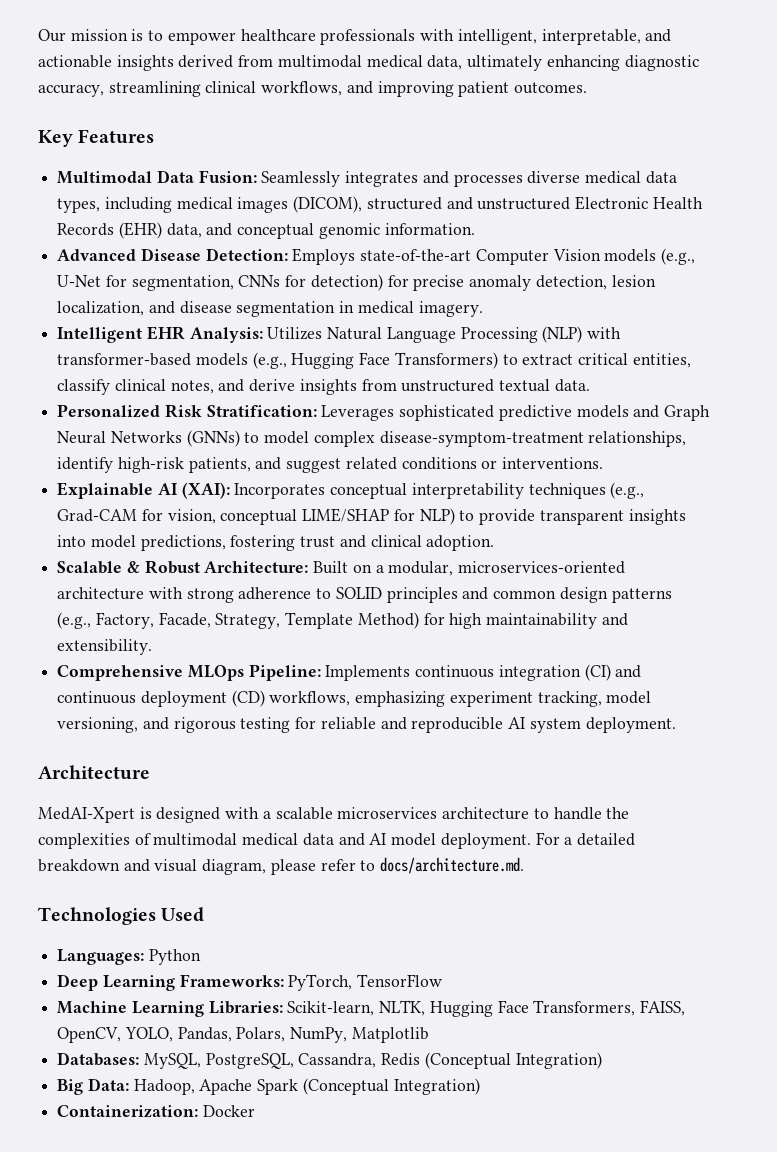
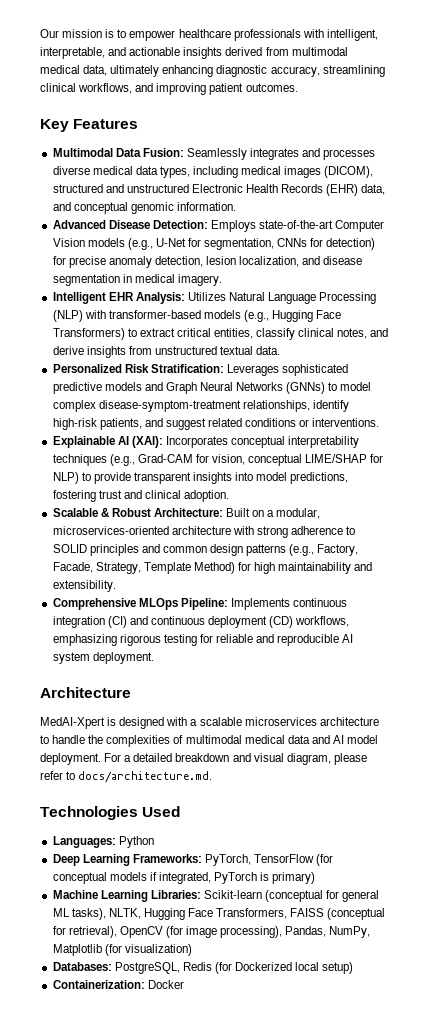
- Comprehensive MLOps Pipeline: Implements continuous integration (CI) and continuous deployment (CD) workflows, emphasizing experiment tracking, model versioning, and rigorous testing for reliable and reproducible AI system deployment.
+ Comprehensive MLOps Pipeline: Implements continuous integration (CI) and continuous deployment (CD) workflows, emphasizing rigorous testing for reliable and reproducible AI system deployment.
- Deep Learning Frameworks: PyTorch, TensorFlow
- Machine Learning Libraries: Scikit-learn, NLTK, Hugging Face Transformers, FAISS, OpenCV, YOLO, Pandas, Polars, NumPy, Matplotlib
+ Deep Learning Frameworks: PyTorch, TensorFlow (for conceptual models if integrated, PyTorch is primary)
+ Machine Learning Libraries: Scikit-learn (conceptual for general ML tasks), NLTK, Hugging Face Transformers, FAISS (conceptual for retrieval), OpenCV (for image processing), Pandas, NumPy, Matplotlib (for visualization)
- Databases: MySQL, PostgreSQL, Cassandra, Redis (Conceptual Integration)
- Big Data: Hadoop, Apache Spark (Conceptual Integration)
+ Databases: PostgreSQL, Redis (for Dockerized local setup)

